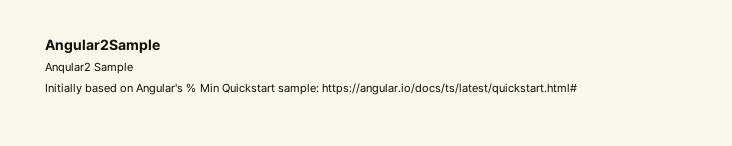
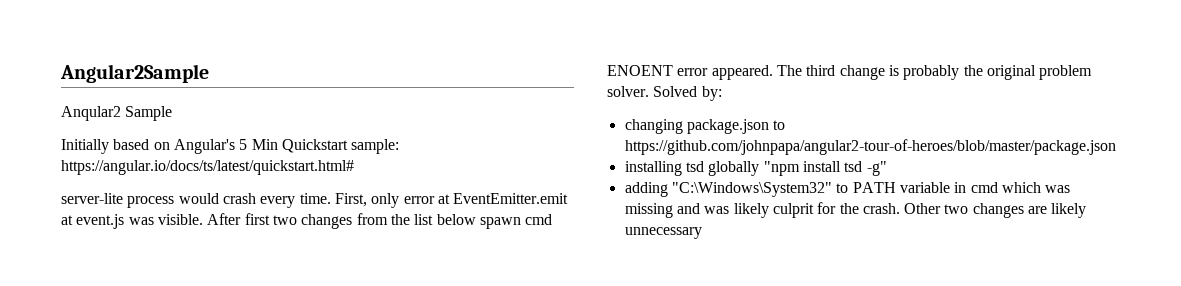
- Initially based on Angular's % Min Quickstart sample: https://angular.io/docs/ts/latest/quickstart.html#
+ Initially based on Angular's 5 Min Quickstart sample: https://angular.io/docs/ts/latest/quickstart.html#
+ server-lite process would crash every time. First, only error at EventEmitter.emit at event.js was visible. After first two changes from the list below spawn cmd ENOENT error appeared. The third change is probably the original problem solver. Solved by:
+ changing package.json to https://github.com/johnpapa/angular2-tour-of-heroes/blob/master/package.json
+ installing tsd globally "npm install tsd -g"
+ adding "C:\Windows\System32" to PATH variable in cmd which was missing and was likely culprit for the crash. Other two changes are likely unnecessary

